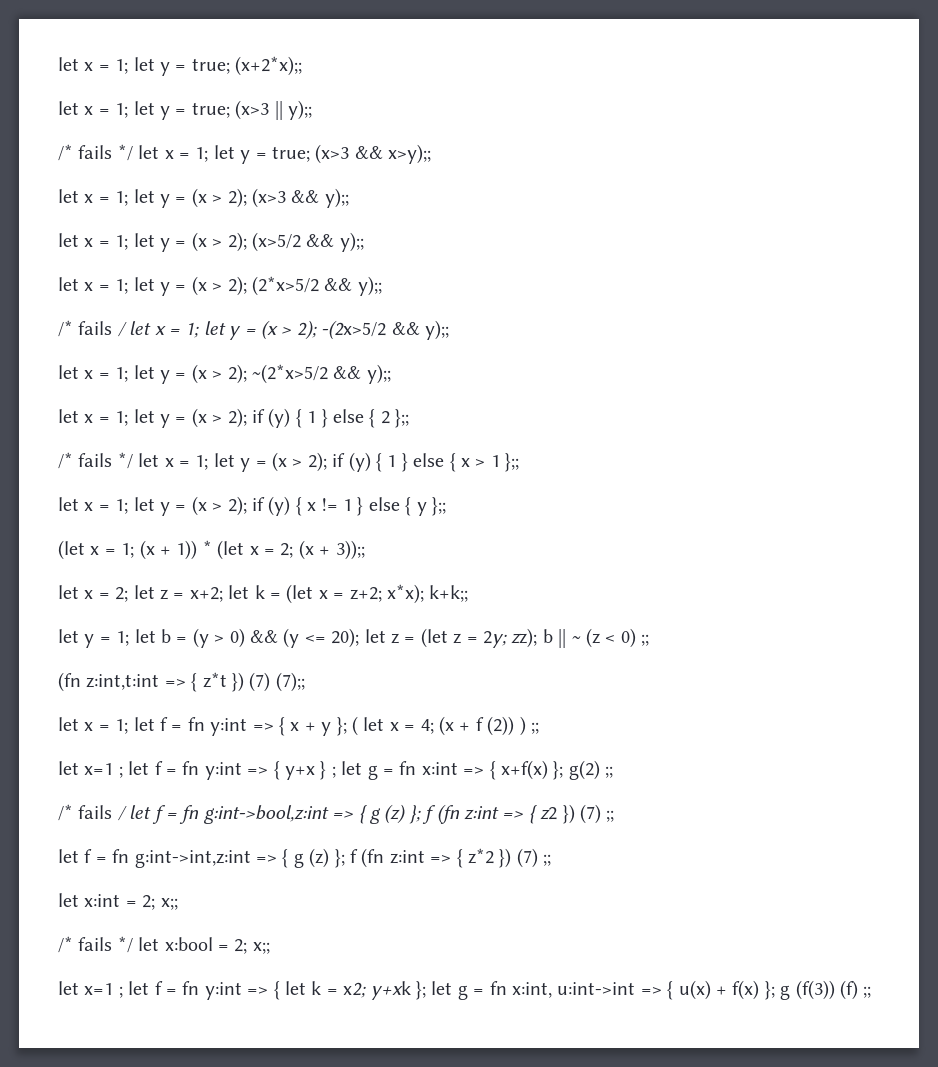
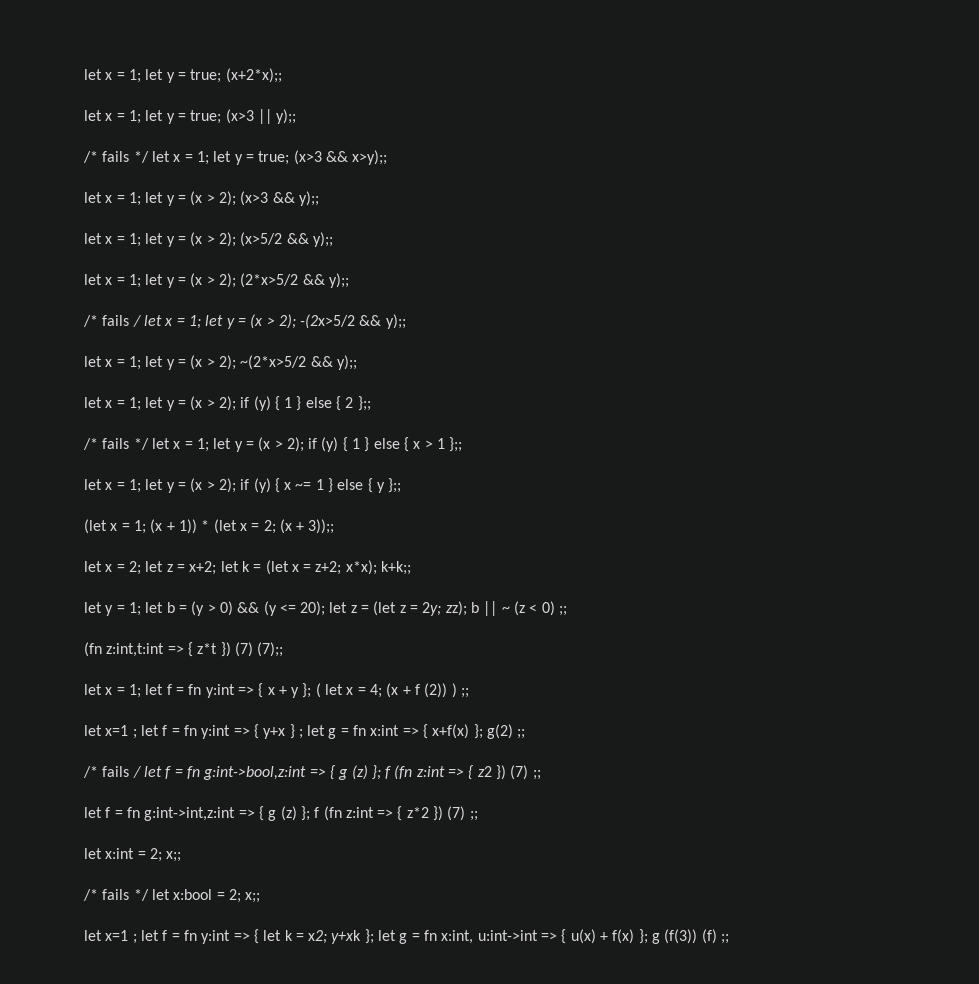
- let x = 1; let y = (x > 2); if (y) { x != 1 } else { y };;
+ let x = 1; let y = (x > 2); if (y) { x ~= 1 } else { y };;

